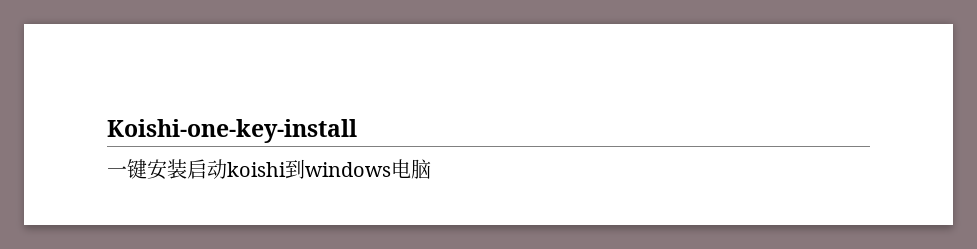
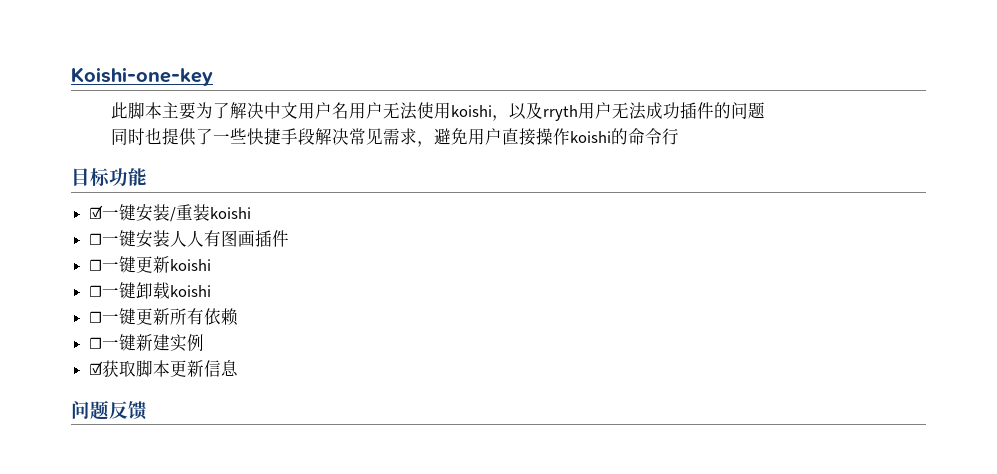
- Koishi-one-key-install
- 一键安装启动koishi到windows电脑
+ Koishi-one-key
+ 此脚本主要为了解决中文用户名用户无法使用koishi，以及rryth用户无法成功插件的问题
+ 同时也提供了一些快捷手段解决常见需求，避免用户直接操作koishi的命令行
+ 目标功能
+ ☑一键安装/重装koishi
+ ☐一键安装人人有图画插件
+ ☐一键更新koishi
+ ☐一键卸载koishi
+ ☐一键更新所有依赖
+ ☐一键新建实例
+ ☑获取脚本更新信息
+ 问题反馈

